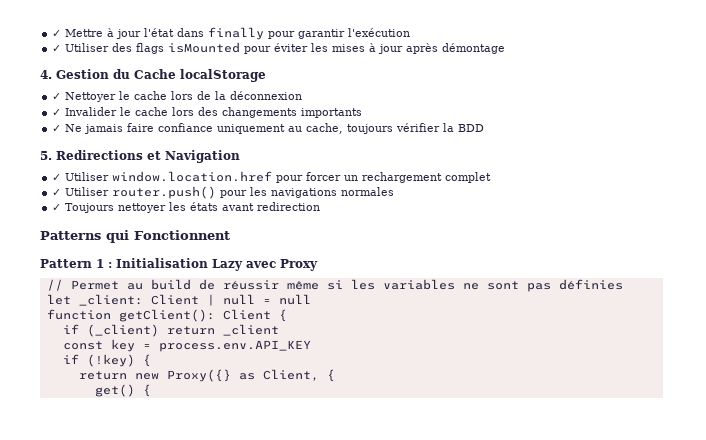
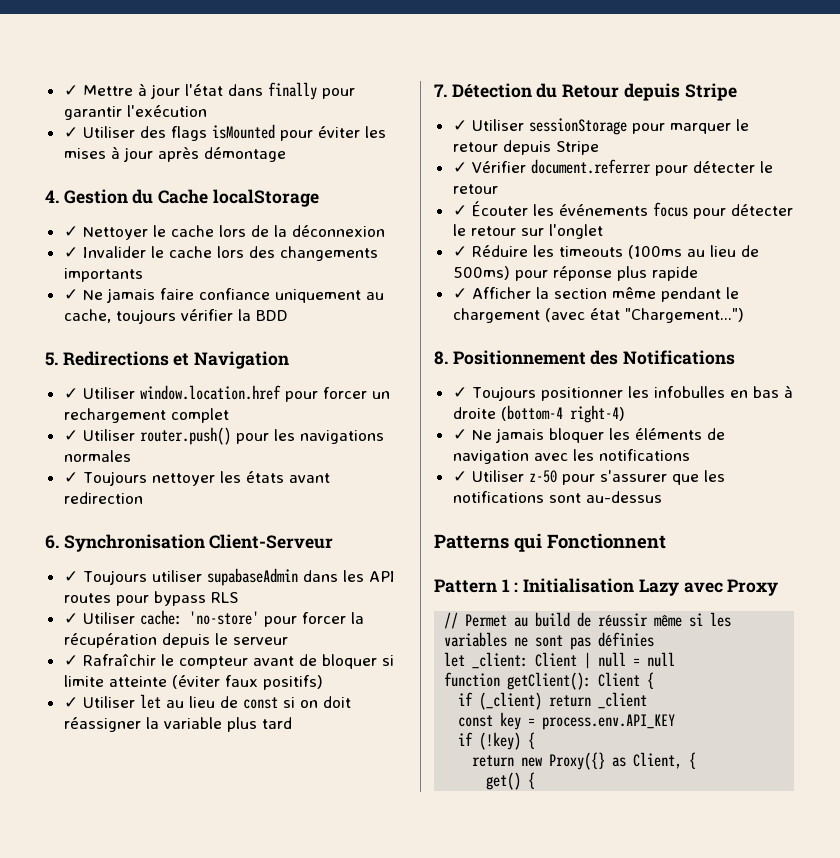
+ 6. Synchronisation Client-Serveur
+ ✓ Toujours utiliser supabaseAdmin dans les API routes pour bypass RLS
+ ✓ Utiliser cache: 'no-store' pour forcer la récupération depuis le serveur
+ ✓ Rafraîchir le compteur avant de bloquer si limite atteinte (éviter faux positifs)
+ ✓ Utiliser let au lieu de const si on doit réassigner la variable plus tard
+ 7. Détection du Retour depuis Stripe
+ ✓ Utiliser sessionStorage pour marquer le retour depuis Stripe
+ ✓ Vérifier document.referrer pour détecter le retour
+ ✓ Écouter les événements focus pour détecter le retour sur l'onglet
+ ✓ Réduire les timeouts (100ms au lieu de 500ms) pour réponse plus rapide
+ ✓ Afficher la section même pendant le chargement (avec état "Chargement...")
+ 8. Positionnement des Notifications
+ ✓ Toujours positionner les infobulles en bas à droite (bottom-4 right-4)
+ ✓ Ne jamais bloquer les éléments de navigation avec les notifications
+ ✓ Utiliser z-50 pour s'assurer que les notifications sont au-dessus

